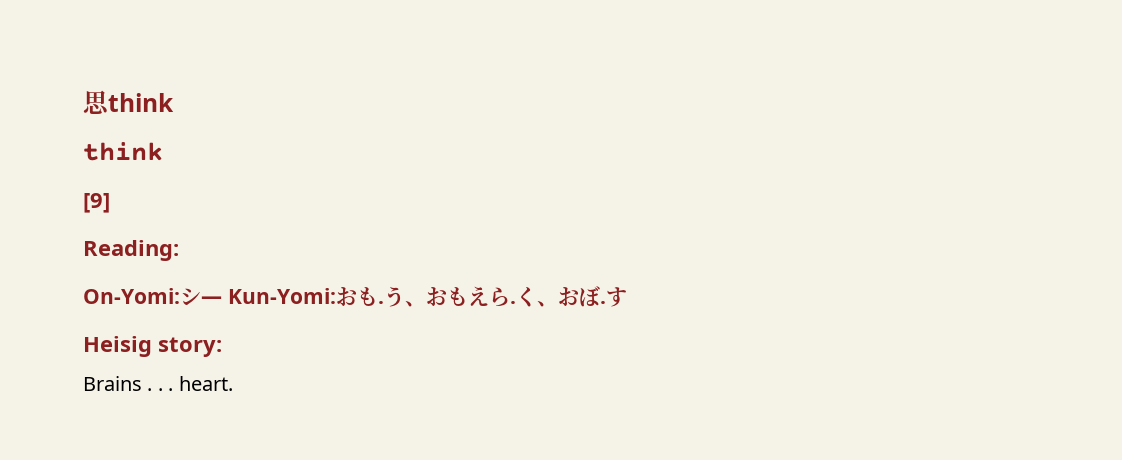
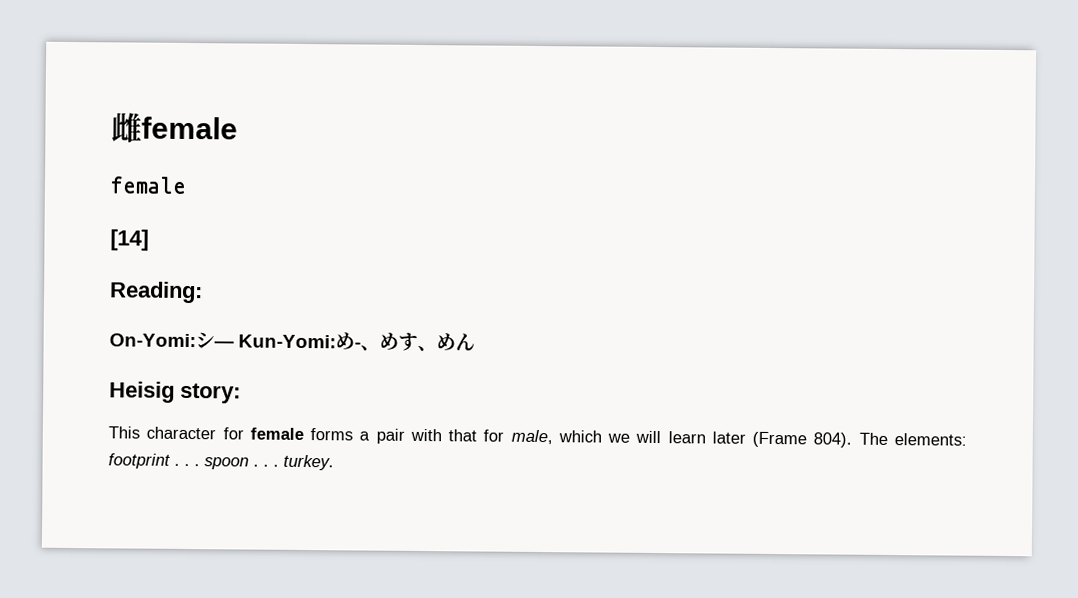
- 思think
- think
- [9]
+ 雌female
+ female
+ [14]
- On-Yomi:シ— Kun-Yomi:おも.う、おもえら.く、おぼ.す
+ On-Yomi:シ— Kun-Yomi:め-、めす、めん
  Heisig story:
- Brains . . . heart.
+ This character for female forms a pair with that for male, which we will learn later (Frame 804). The elements: footprint . . . spoon . . . turkey.

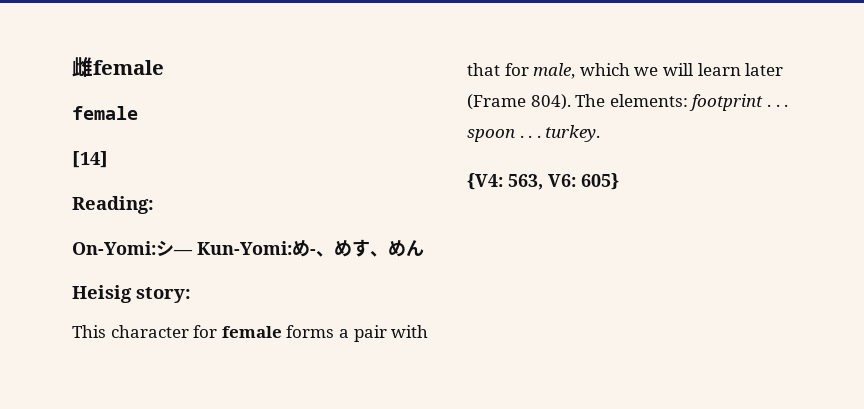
+ {V4: 563, V6: 605}

